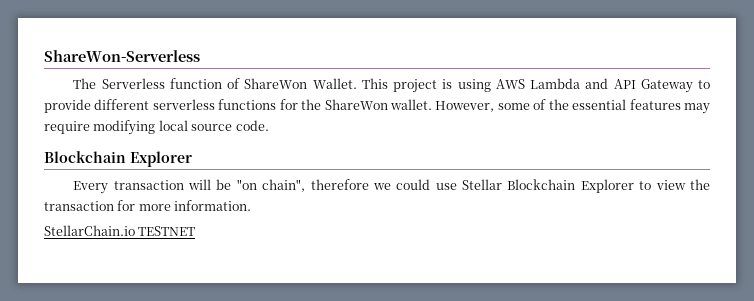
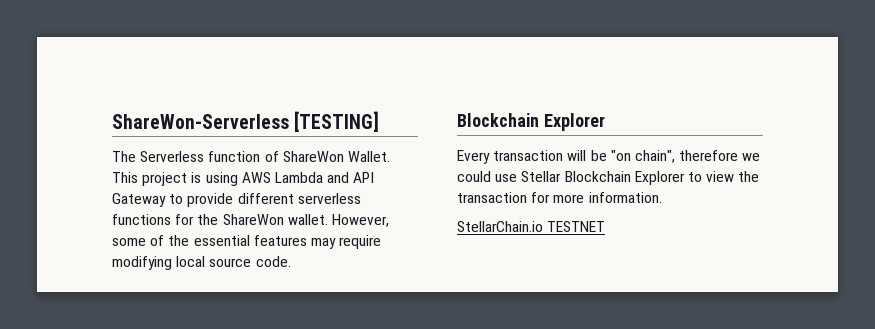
- ShareWon-Serverless
+ ShareWon-Serverless [TESTING]

